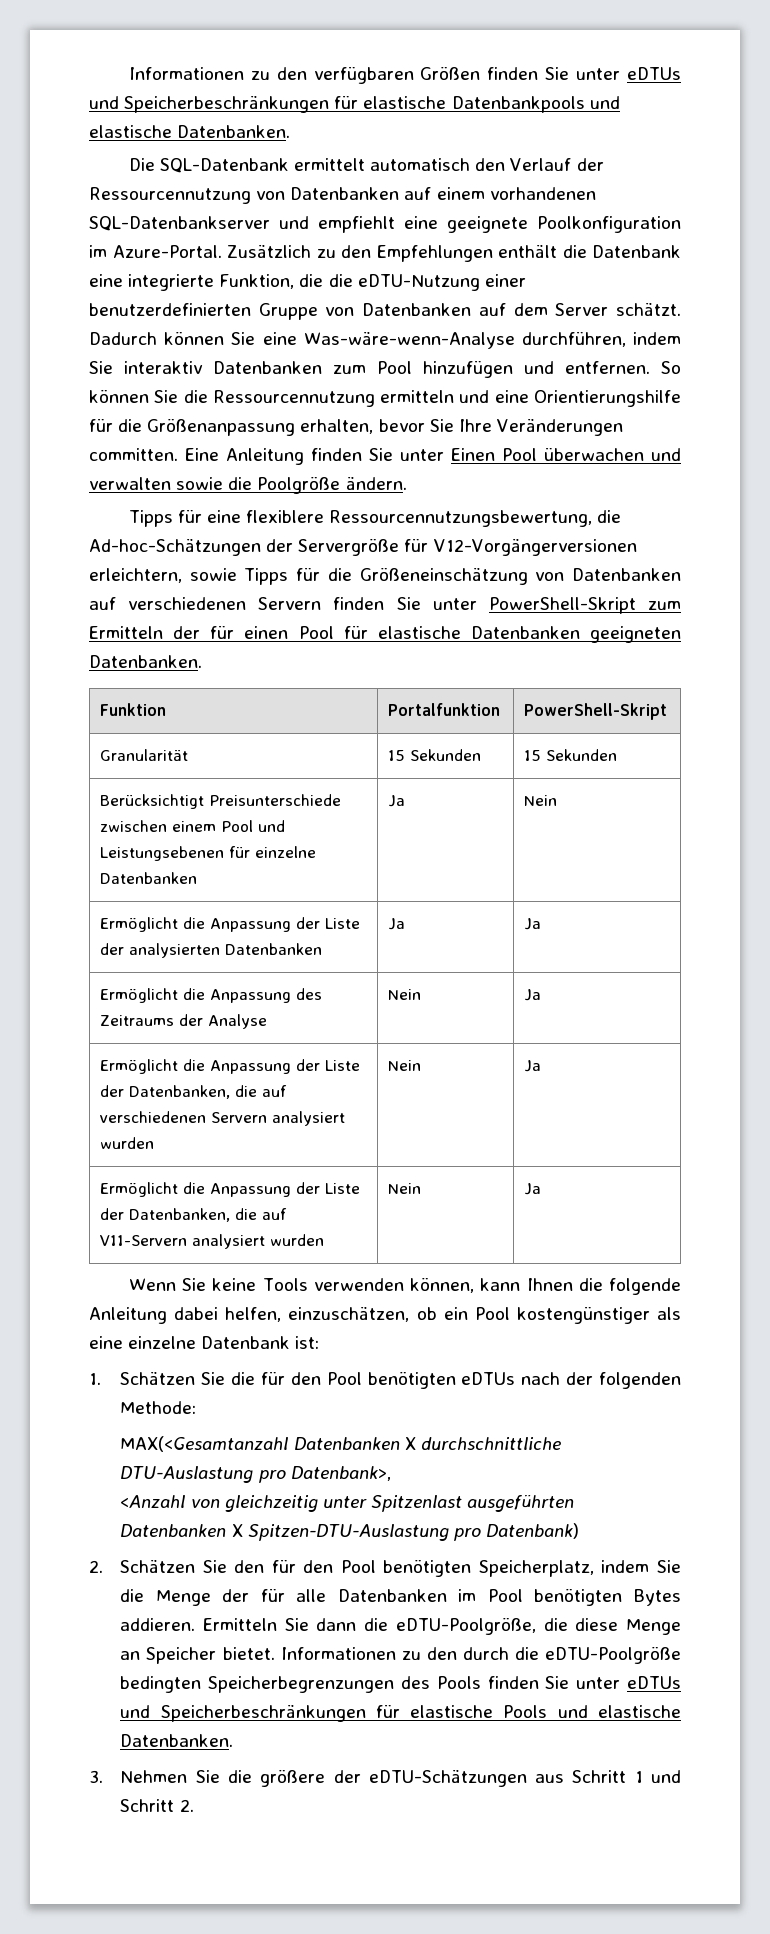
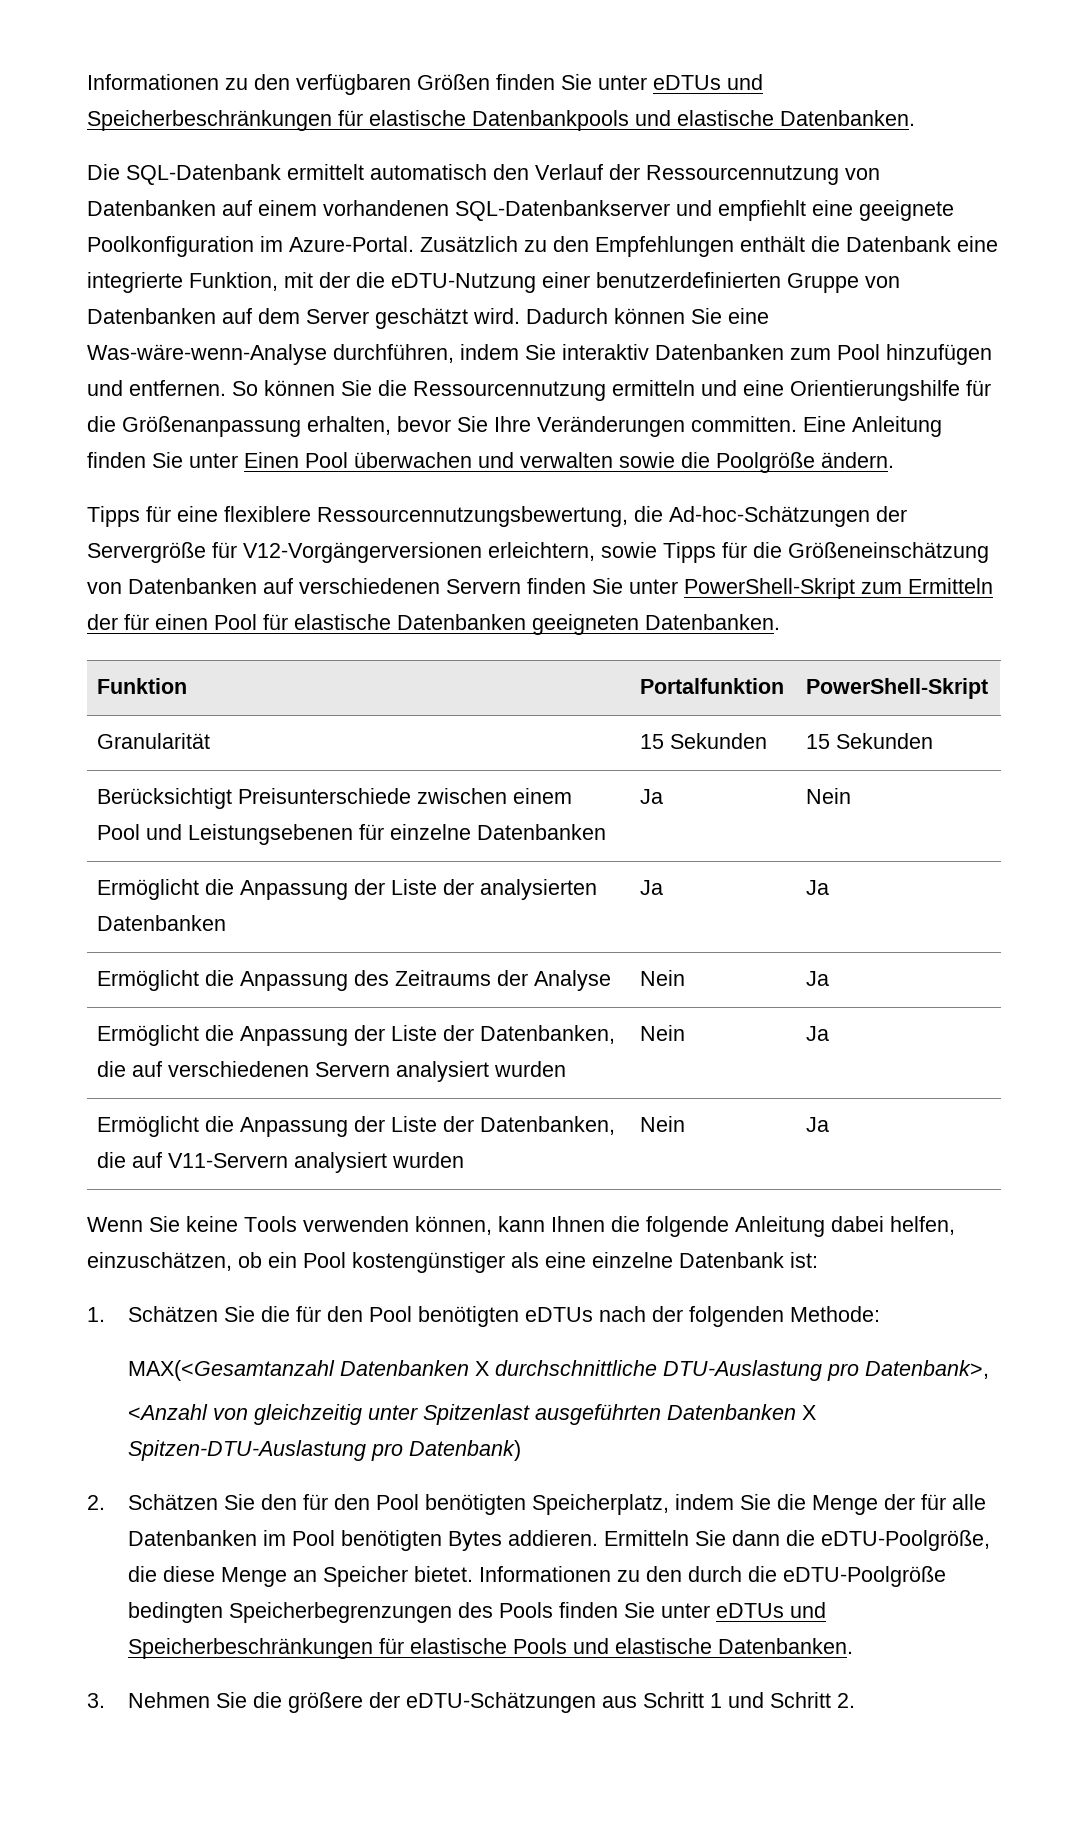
- Zusätzlich zu den Empfehlungen enthält die Datenbank eine integrierte Funktion, die die eDTU-Nutzung einer benutzerdefinierten Gruppe von Datenbanken auf dem Server schätzt.
+ Zusätzlich zu den Empfehlungen enthält die Datenbank eine integrierte Funktion, mit der die eDTU-Nutzung einer benutzerdefinierten Gruppe von Datenbanken auf dem Server geschätzt wird.

